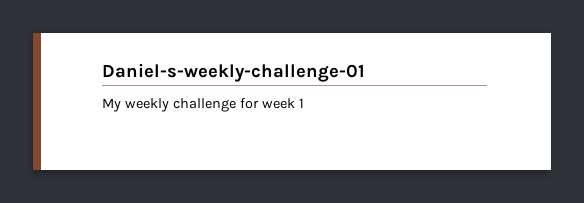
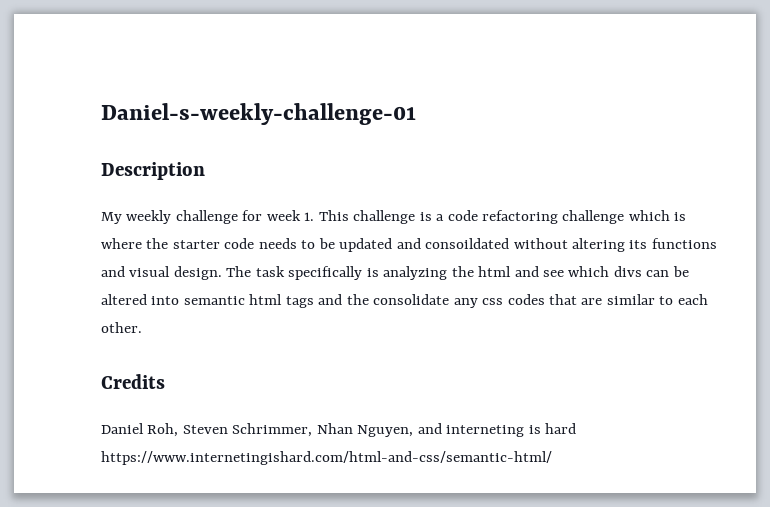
+ Description
- My weekly challenge for week 1
+ My weekly challenge for week 1. This challenge is a code refactoring challenge which is where the starter code needs to be updated and consoildated without altering its functions and visual design. The task specifically is analyzing the html and see which divs can be altered into semantic html tags and the consolidate any css codes that are similar to each other.
+ Credits
+ Daniel Roh, Steven Schrimmer, Nhan Nguyen, and interneting is hard https://www.internetingishard.com/html-and-css/semantic-html/

